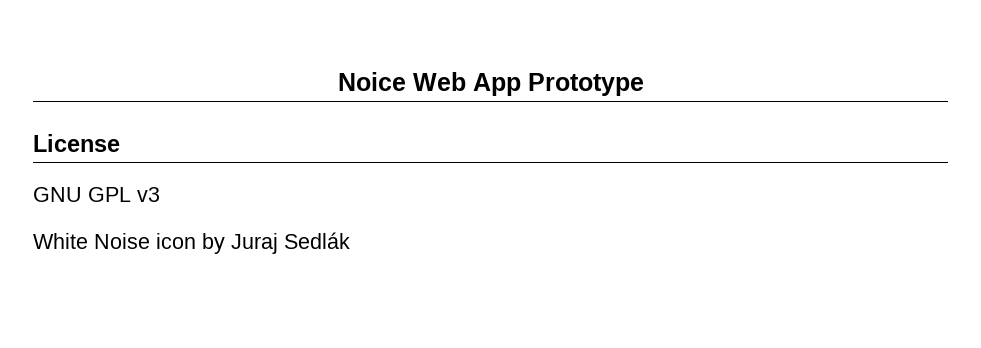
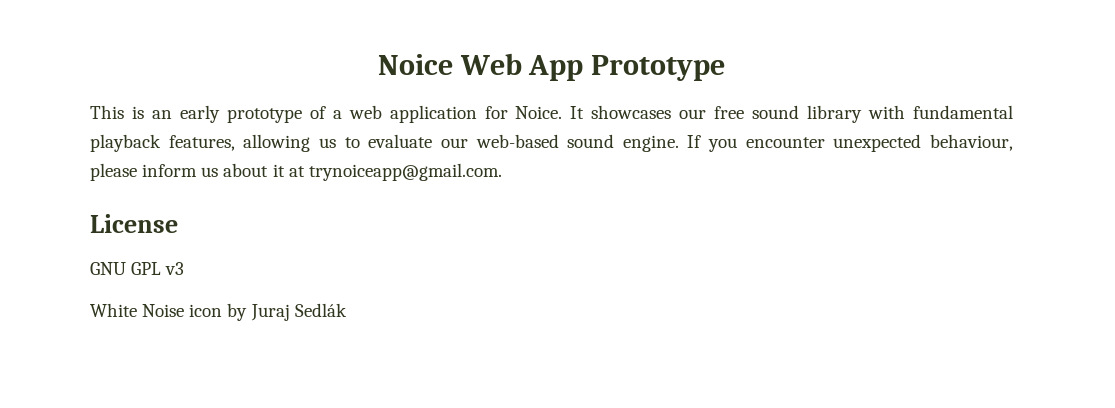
+ This is an early prototype of a web application for Noice. It showcases our free sound library with fundamental playback features, allowing us to evaluate our web-based sound engine. If you encounter unexpected behaviour, please inform us about it at trynoiceapp@gmail.com.

